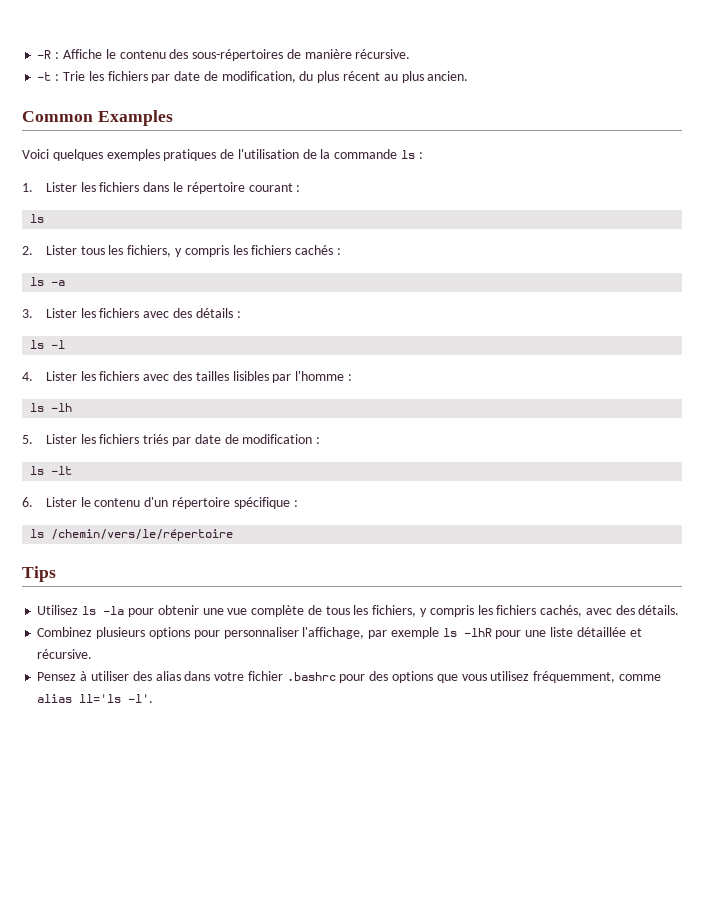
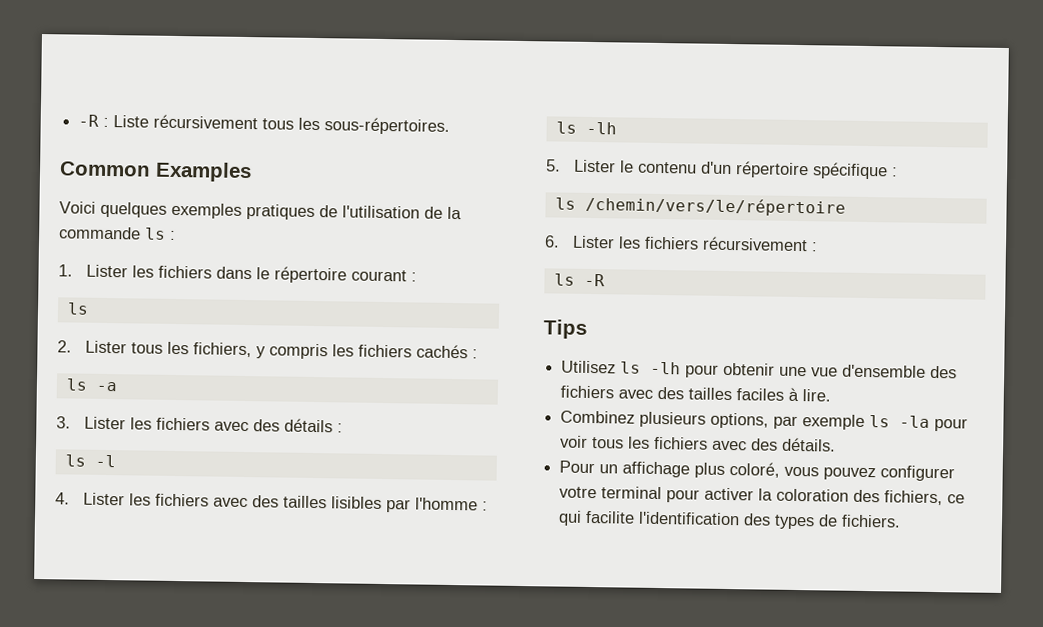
- -R : Affiche le contenu des sous-répertoires de manière récursive.
- -t : Trie les fichiers par date de modification, du plus récent au plus ancien.
+ -R : Liste récursivement tous les sous-répertoires.
- 5. Lister les fichiers triés par date de modification :
- ls -lt
- 6. Lister le contenu d'un répertoire spécifique :
+ 5. Lister le contenu d'un répertoire spécifique :
+ 6. Lister les fichiers récursivement :
+ ls -R
- Utilisez ls -la pour obtenir une vue complète de tous les fichiers, y compris les fichiers cachés, avec des détails.
- Combinez plusieurs options pour personnaliser l'affichage, par exemple ls -lhR pour une liste détaillée et récursive.
- Pensez à utiliser des alias dans votre fichier .bashrc pour des options que vous utilisez fréquemment, comme alias ll='ls -l'.
+ Utilisez ls -lh pour obtenir une vue d'ensemble des fichiers avec des tailles faciles à lire.
+ Combinez plusieurs options, par exemple ls -la pour voir tous les fichiers avec des détails.
+ Pour un affichage plus coloré, vous pouvez configurer votre terminal pour activer la coloration des fichiers, ce qui facilite l'identification des types de fichiers.

